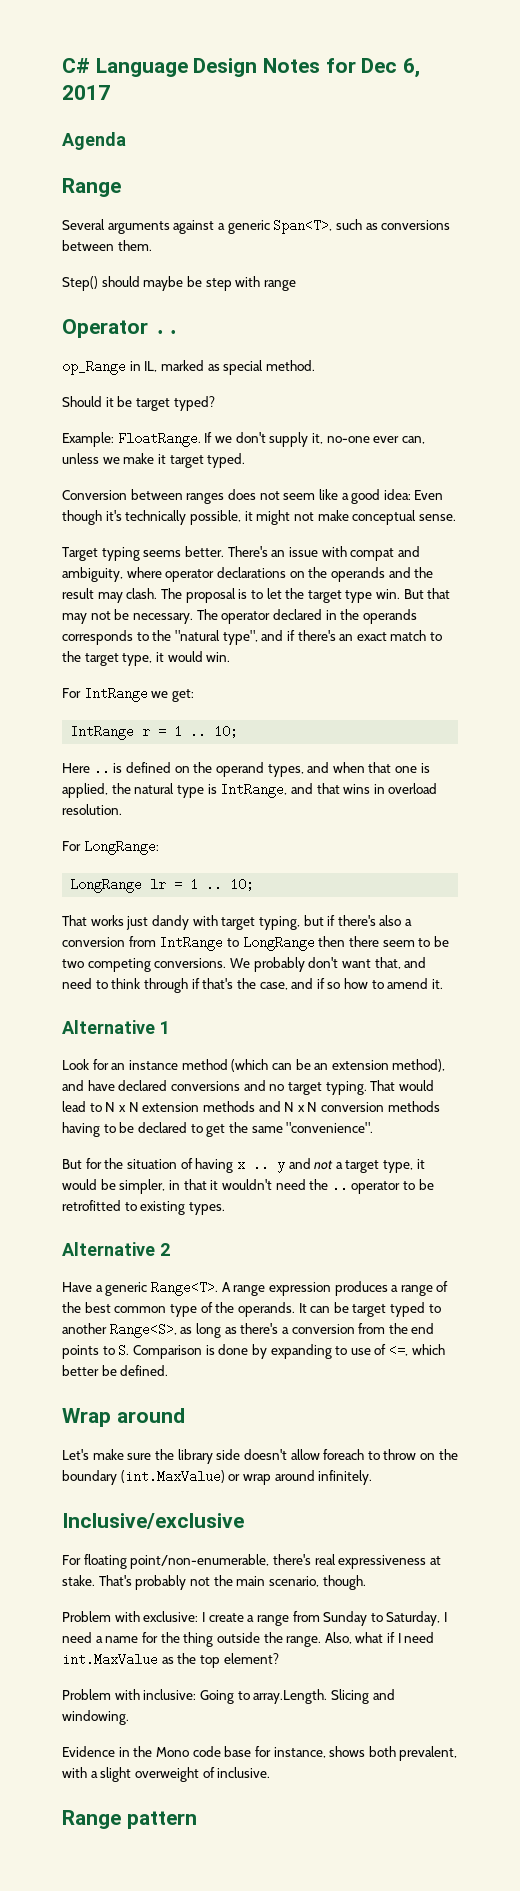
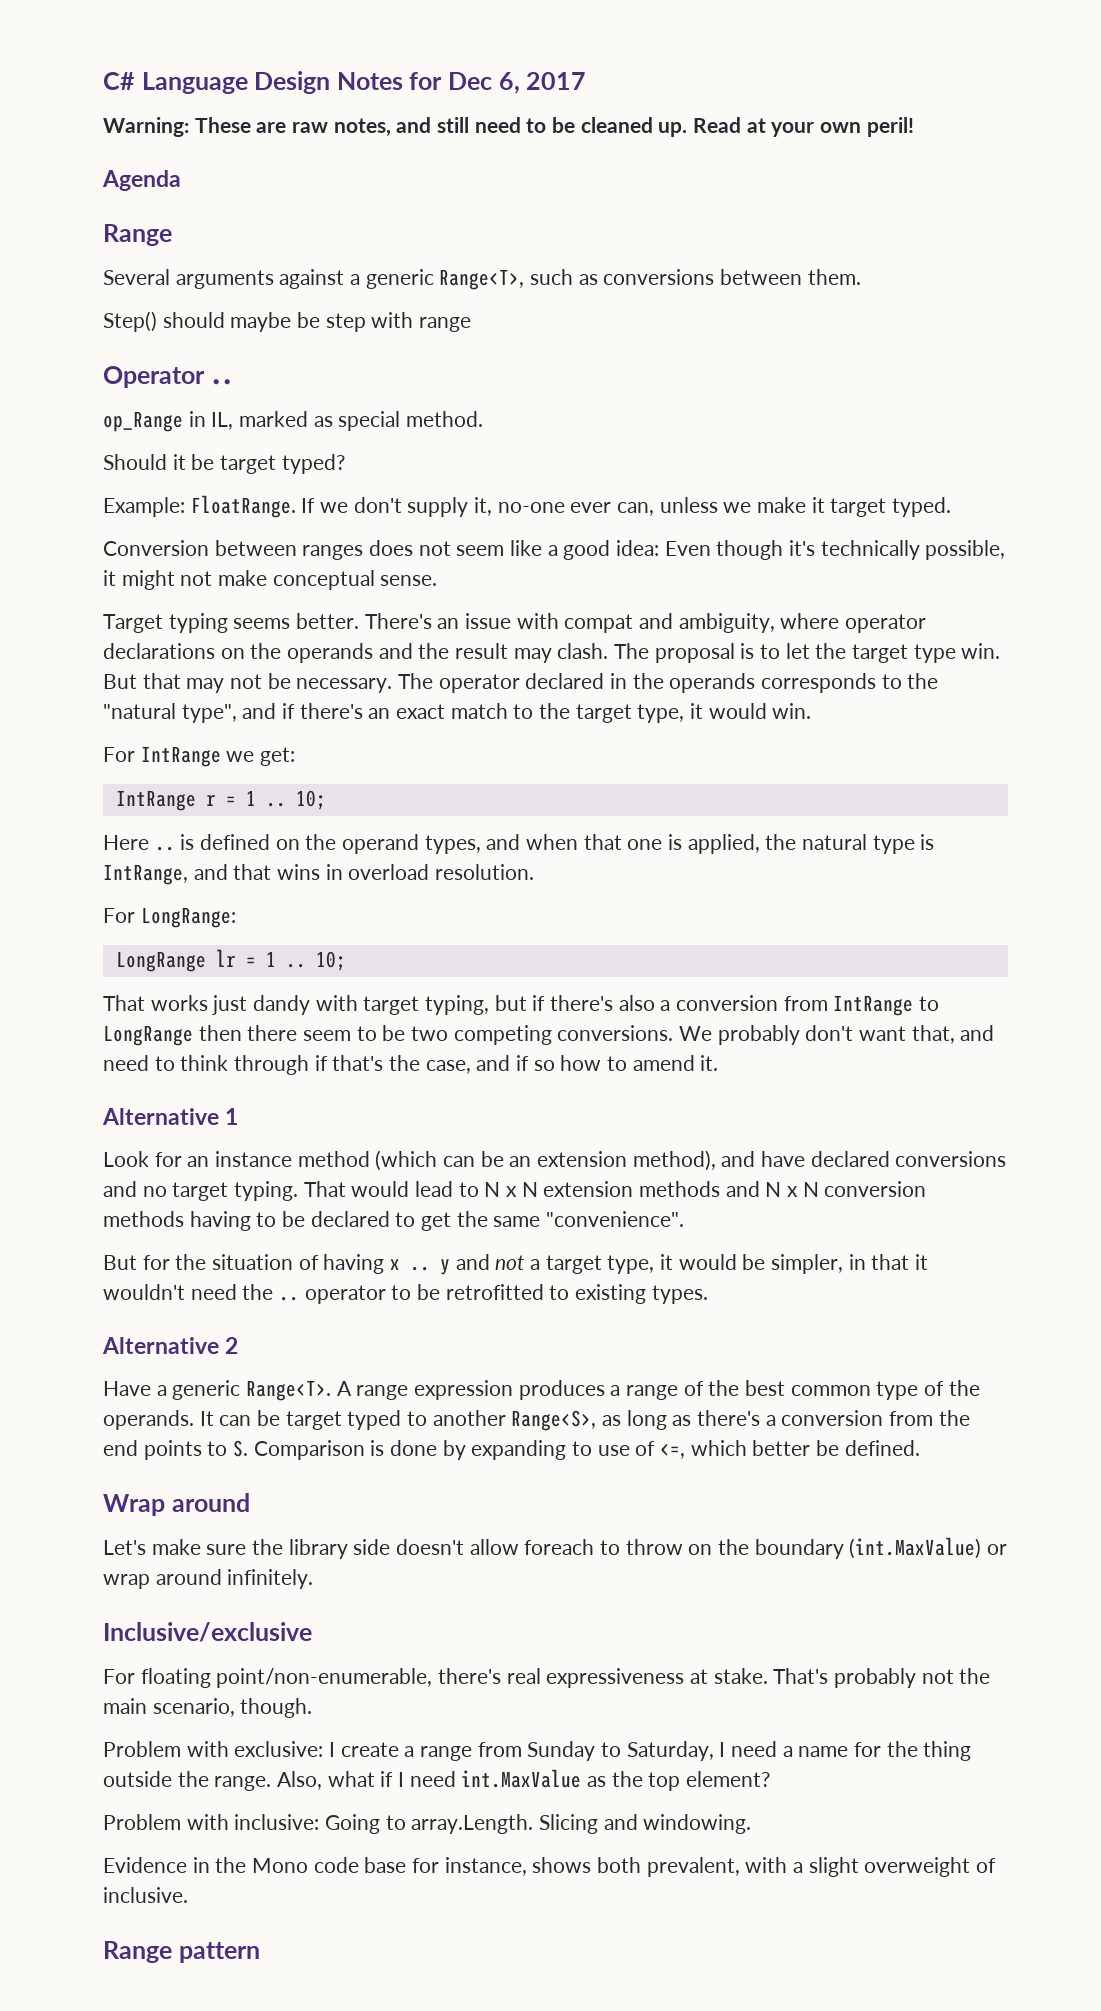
+ Warning: These are raw notes, and still need to be cleaned up. Read at your own peril!
- Several arguments against a generic Span<T>, such as conversions between them.
+ Several arguments against a generic Range<T>, such as conversions between them.

